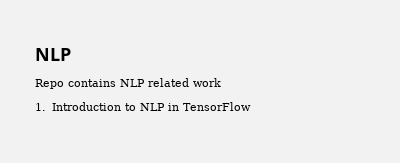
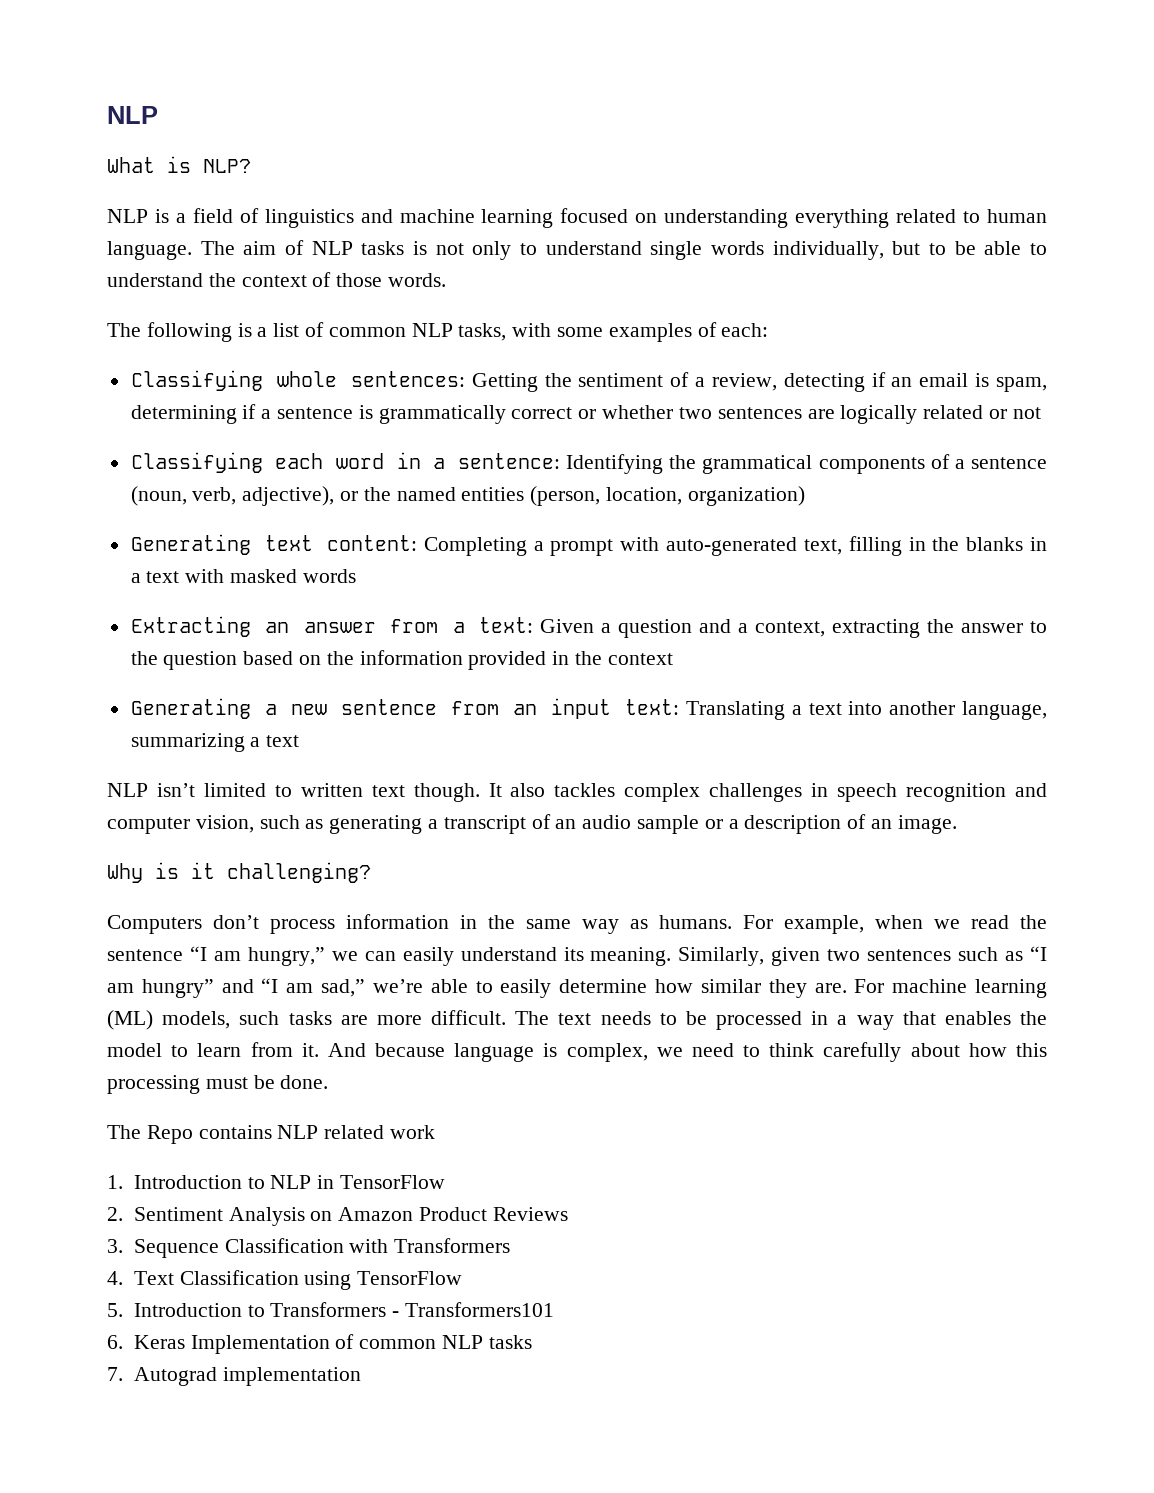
- Repo contains NLP related work
+ What is NLP?
+ NLP is a field of linguistics and machine learning focused on understanding everything related to human language. The aim of NLP tasks is not only to understand single words individually, but to be able to understand the context of those words.
+ The following is a list of common NLP tasks, with some examples of each:
+ Classifying whole sentences: Getting the sentiment of a review, detecting if an email is spam, determining if a sentence is grammatically correct or whether two sentences are logically related or not
+ Classifying each word in a sentence: Identifying the grammatical components of a sentence (noun, verb, adjective), or the named entities (person, location, organization)
+ Generating text content: Completing a prompt with auto-generated text, filling in the blanks in a text with masked words
+ Extracting an answer from a text: Given a question and a context, extracting the answer to the question based on the information provided in the context
+ Generating a new sentence from an input text: Translating a text into another language, summarizing a text
+ NLP isn’t limited to written text though. It also tackles complex challenges in speech recognition and computer vision, such as generating a transcript of an audio sample or a description of an image.
+ Why is it challenging?
+ Computers don’t process information in the same way as humans. For example, when we read the sentence “I am hungry,” we can easily understand its meaning. Similarly, given two sentences such as “I am hungry” and “I am sad,” we’re able to easily determine how similar they are. For machine learning (ML) models, such tasks are more difficult. The text needs to be processed in a way that enables the model to learn from it. And because language is complex, we need to think carefully about how this processing must be done.
+ The Repo contains NLP related work
+ 2. Sentiment Analysis on Amazon Product Reviews
+ 3. Sequence Classification with Transformers
+ 4. Text Classification using TensorFlow
+ 5. Introduction to Transformers - Transformers101
+ 6. Keras Implementation of common NLP tasks
+ 7. Autograd implementation

